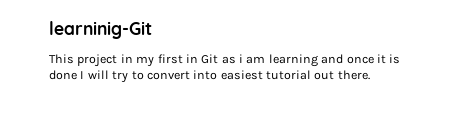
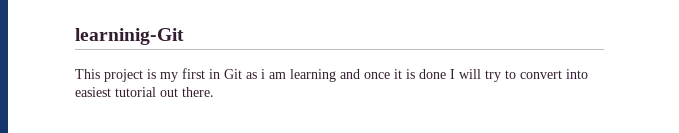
- This project in my first in Git as i am learning and once it is done I will try to convert into easiest tutorial out there.
+ This project is my first in Git as i am learning and once it is done I will try to convert into easiest tutorial out there.

